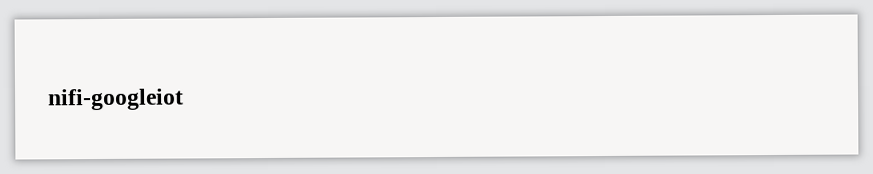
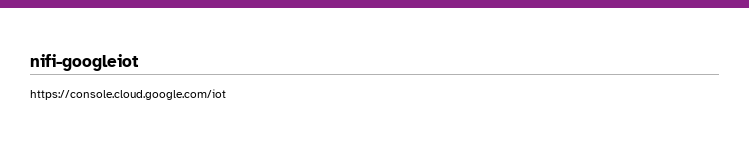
+ https://console.cloud.google.com/iot

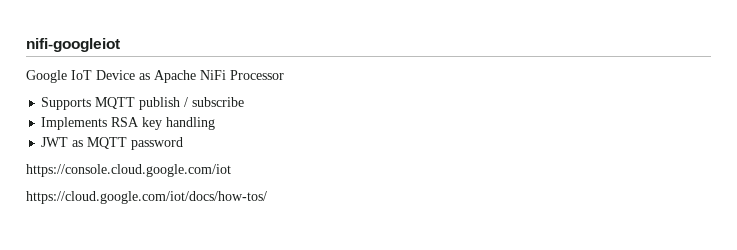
+ Google IoT Device as Apache NiFi Processor
+ Supports MQTT publish / subscribe
+ Implements RSA key handling
+ JWT as MQTT password
+ https://cloud.google.com/iot/docs/how-tos/

